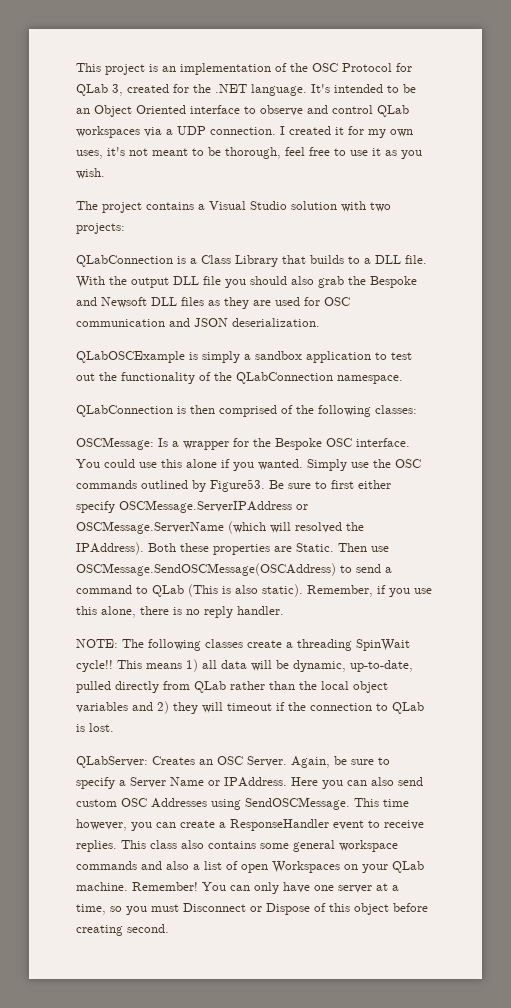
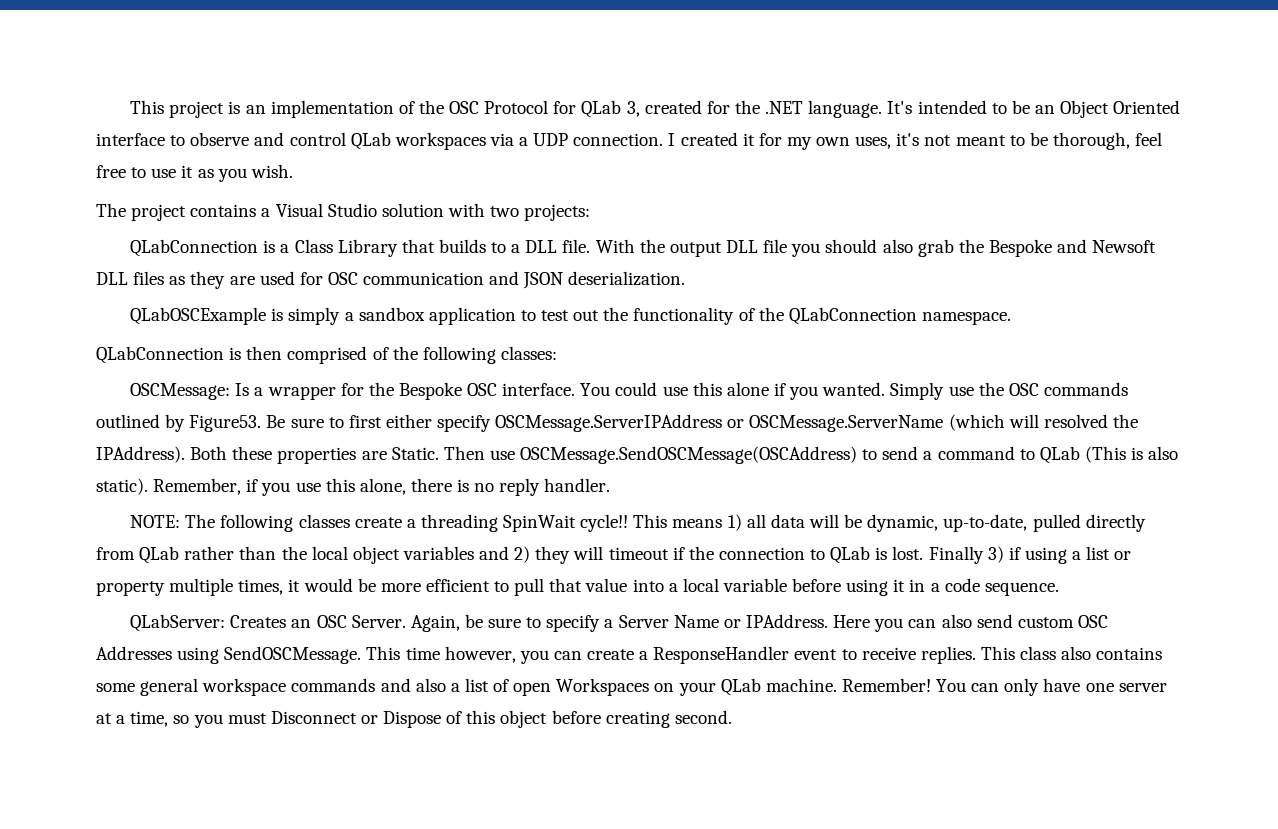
+ Finally 3) if using a list or property multiple times, it would be more efficient to pull that value into a local variable before using it in a code sequence.

